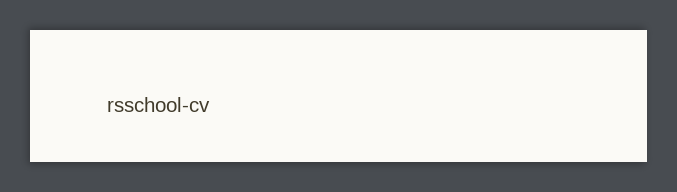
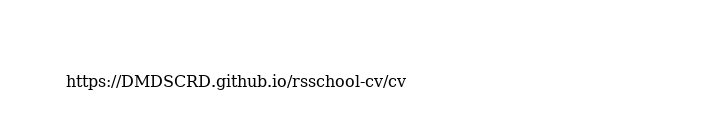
- rsschool-cv
+ https://DMDSCRD.github.io/rsschool-cv/cv

